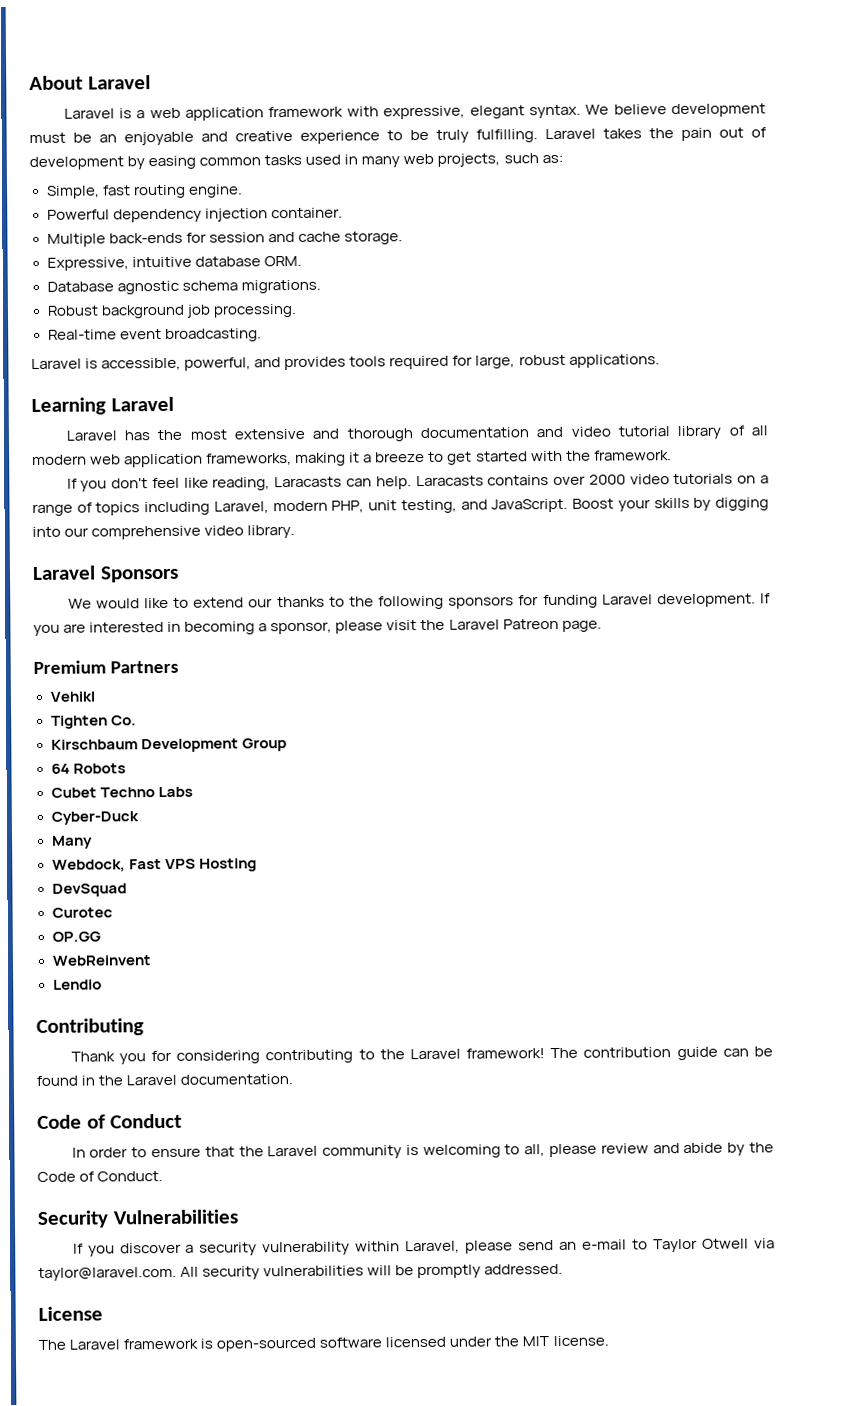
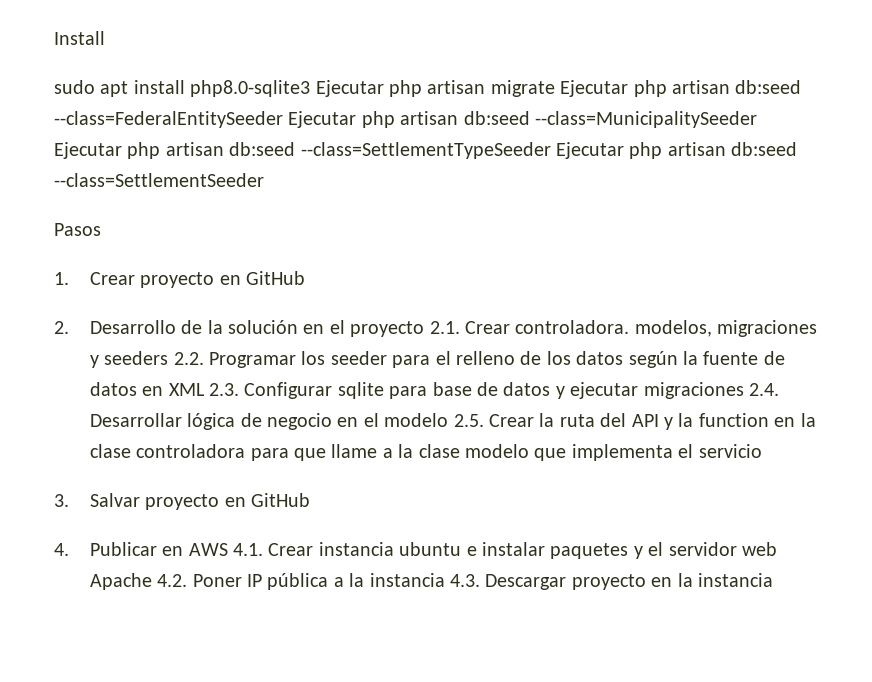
- About Laravel
- Laravel is a web application framework with expressive, elegant syntax. We believe development must be an enjoyable and creative experience to be truly fulfilling. Laravel takes the pain out of development by easing common tasks used in many web projects, such as:
- Simple, fast routing engine.
- Powerful dependency injection container.
- Multiple back-ends for session and cache storage.
- Expressive, intuitive database ORM.
- Database agnostic schema migrations.
- Robust background job processing.
- Real-time event broadcasting.
- Laravel is accessible, powerful, and provides tools required for large, robust applications.
- Learning Laravel
- Laravel has the most extensive and thorough documentation and video tutorial library of all modern web application frameworks, making it a breeze to get started with the framework.
- If you don't feel like reading, Laracasts can help. Laracasts contains over 2000 video tutorials on a range of topics including Laravel, modern PHP, unit testing, and JavaScript. Boost your skills by digging into our comprehensive video library.
- Laravel Sponsors
- We would like to extend our thanks to the following sponsors for funding Laravel development. If you are interested in becoming a sponsor, please visit the Laravel Patreon page.
- Premium Partners
- Vehikl
- Tighten Co.
- Kirschbaum Development Group
- 64 Robots
- Cubet Techno Labs
- Cyber-Duck
- Many
- Webdock, Fast VPS Hosting
- DevSquad
- Curotec
- OP.GG
- WebReinvent
- Lendio
- Contributing
- Thank you for considering contributing to the Laravel framework! The contribution guide can be found in the Laravel documentation.
- Code of Conduct
- In order to ensure that the Laravel community is welcoming to all, please review and abide by the Code of Conduct.
- Security Vulnerabilities
- If you discover a security vulnerability within Laravel, please send an e-mail to Taylor Otwell via taylor@laravel.com. All security vulnerabilities will be promptly addressed.
- License
- The Laravel framework is open-sourced software licensed under the MIT license.
+ Install
+ sudo apt install php8.0-sqlite3 Ejecutar php artisan migrate Ejecutar php artisan db:seed --class=FederalEntitySeeder Ejecutar php artisan db:seed --class=MunicipalitySeeder Ejecutar php artisan db:seed --class=SettlementTypeSeeder Ejecutar php artisan db:seed --class=SettlementSeeder
+ Pasos
+ 1. Crear proyecto en GitHub
+ 2. Desarrollo de la solución en el proyecto 2.1. Crear controladora. modelos, migraciones y seeders 2.2. Programar los seeder para el relleno de los datos según la fuente de datos en XML 2.3. Configurar sqlite para base de datos y ejecutar migraciones 2.4. Desarrollar lógica de negocio en el modelo 2.5. Crear la ruta del API y la function en la clase controladora para que llame a la clase modelo que implementa el servicio
+ 3. Salvar proyecto en GitHub
+ 4. Publicar en AWS 4.1. Crear instancia ubuntu e instalar paquetes y el servidor web Apache 4.2. Poner IP pública a la instancia 4.3. Descargar proyecto en la instancia

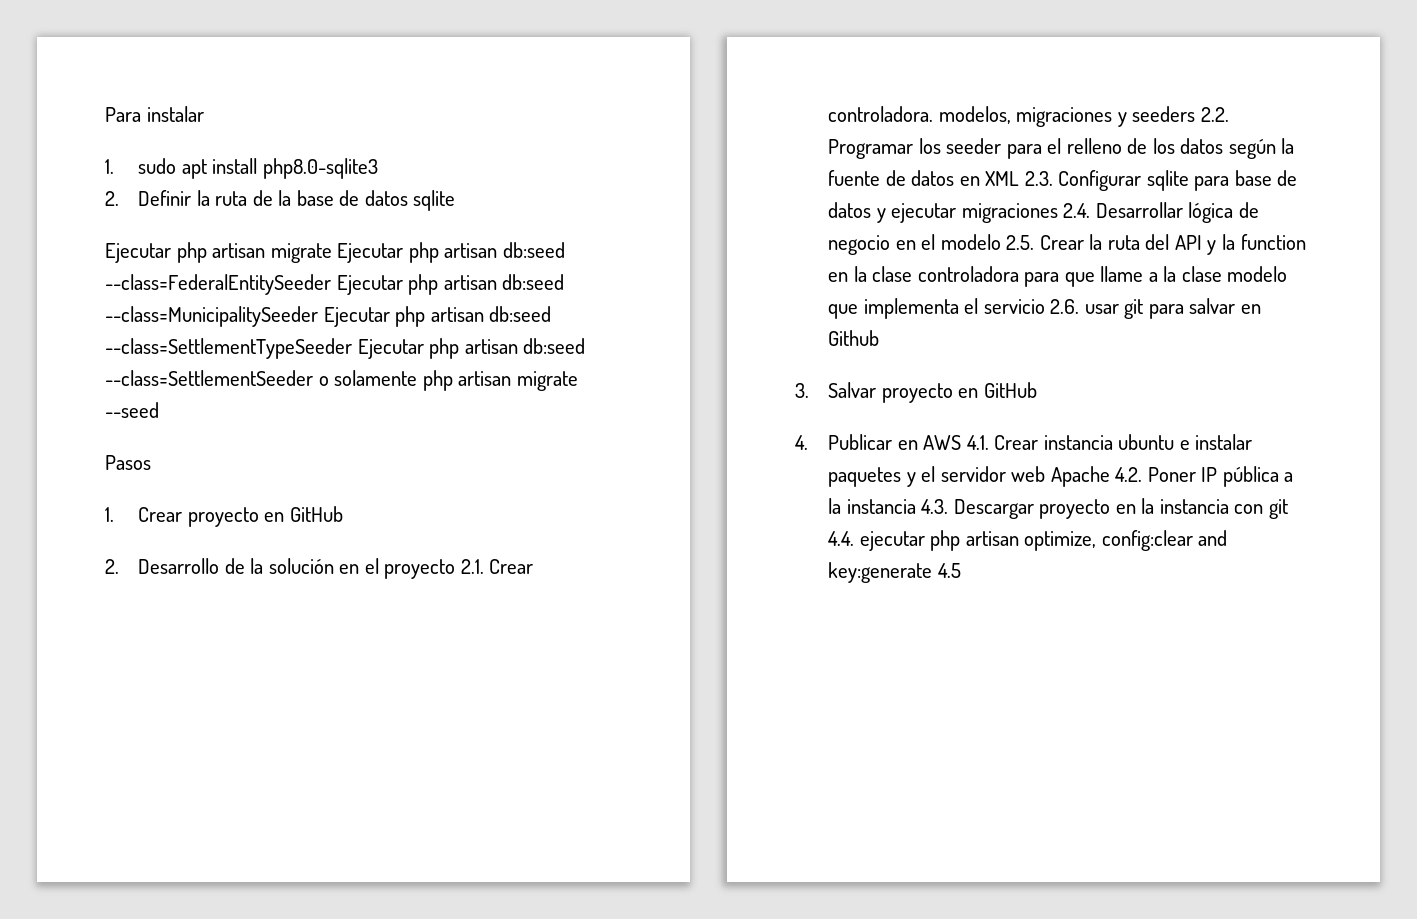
- Install
- sudo apt install php8.0-sqlite3 Ejecutar php artisan migrate Ejecutar php artisan db:seed --class=FederalEntitySeeder Ejecutar php artisan db:seed --class=MunicipalitySeeder Ejecutar php artisan db:seed --class=SettlementTypeSeeder Ejecutar php artisan db:seed --class=SettlementSeeder
+ Para instalar
+ 1. sudo apt install php8.0-sqlite3
+ 2. Definir la ruta de la base de datos sqlite
+ Ejecutar php artisan migrate Ejecutar php artisan db:seed --class=FederalEntitySeeder Ejecutar php artisan db:seed --class=MunicipalitySeeder Ejecutar php artisan db:seed --class=SettlementTypeSeeder Ejecutar php artisan db:seed --class=SettlementSeeder o solamente php artisan migrate --seed
- 2. Desarrollo de la solución en el proyecto 2.1. Crear controladora. modelos, migraciones y seeders 2.2. Programar los seeder para el relleno de los datos según la fuente de datos en XML 2.3. Configurar sqlite para base de datos y ejecutar migraciones 2.4. Desarrollar lógica de negocio en el modelo 2.5. Crear la ruta del API y la function en la clase controladora para que llame a la clase modelo que implementa el servicio
+ 2. Desarrollo de la solución en el proyecto 2.1. Crear controladora. modelos, migraciones y seeders 2.2. Programar los seeder para el relleno de los datos según la fuente de datos en XML 2.3. Configurar sqlite para base de datos y ejecutar migraciones 2.4. Desarrollar lógica de negocio en el modelo 2.5. Crear la ruta del API y la function en la clase controladora para que llame a la clase modelo que implementa el servicio 2.6. usar git para salvar en Github
- 4. Publicar en AWS 4.1. Crear instancia ubuntu e instalar paquetes y el servidor web Apache 4.2. Poner IP pública a la instancia 4.3. Descargar proyecto en la instancia
+ 4. Publicar en AWS 4.1. Crear instancia ubuntu e instalar paquetes y el servidor web Apache 4.2. Poner IP pública a la instancia 4.3. Descargar proyecto en la instancia con git 4.4. ejecutar php artisan optimize, config:clear and key:generate 4.5

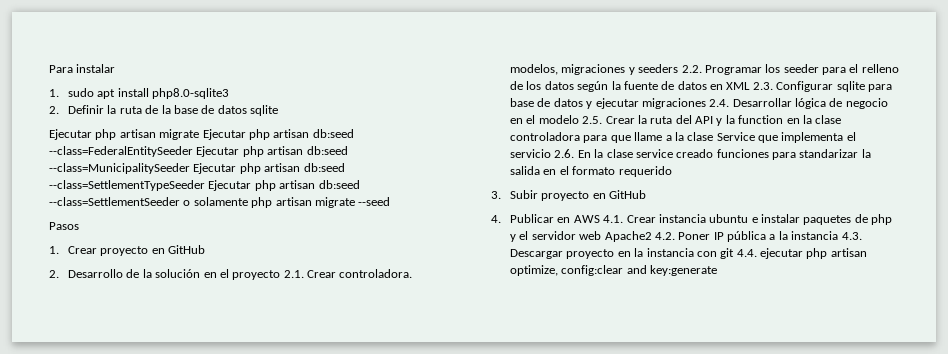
- 2. Desarrollo de la solución en el proyecto 2.1. Crear controladora. modelos, migraciones y seeders 2.2. Programar los seeder para el relleno de los datos según la fuente de datos en XML 2.3. Configurar sqlite para base de datos y ejecutar migraciones 2.4. Desarrollar lógica de negocio en el modelo 2.5. Crear la ruta del API y la function en la clase controladora para que llame a la clase modelo que implementa el servicio 2.6. usar git para salvar en Github
+ 2. Desarrollo de la solución en el proyecto 2.1. Crear controladora. modelos, migraciones y seeders 2.2. Programar los seeder para el relleno de los datos según la fuente de datos en XML 2.3. Configurar sqlite para base de datos y ejecutar migraciones 2.4. Desarrollar lógica de negocio en el modelo 2.5. Crear la ruta del API y la function en la clase controladora para que llame a la clase Service que implementa el servicio 2.6. En la clase service creado funciones para standarizar la salida en el formato requerido
- 3. Salvar proyecto en GitHub
+ 3. Subir proyecto en GitHub
- 4. Publicar en AWS 4.1. Crear instancia ubuntu e instalar paquetes y el servidor web Apache 4.2. Poner IP pública a la instancia 4.3. Descargar proyecto en la instancia con git 4.4. ejecutar php artisan optimize, config:clear and key:generate 4.5
+ 4. Publicar en AWS 4.1. Crear instancia ubuntu e instalar paquetes de php y el servidor web Apache2 4.2. Poner IP pública a la instancia 4.3. Descargar proyecto en la instancia con git 4.4. ejecutar php artisan optimize, config:clear and key:generate

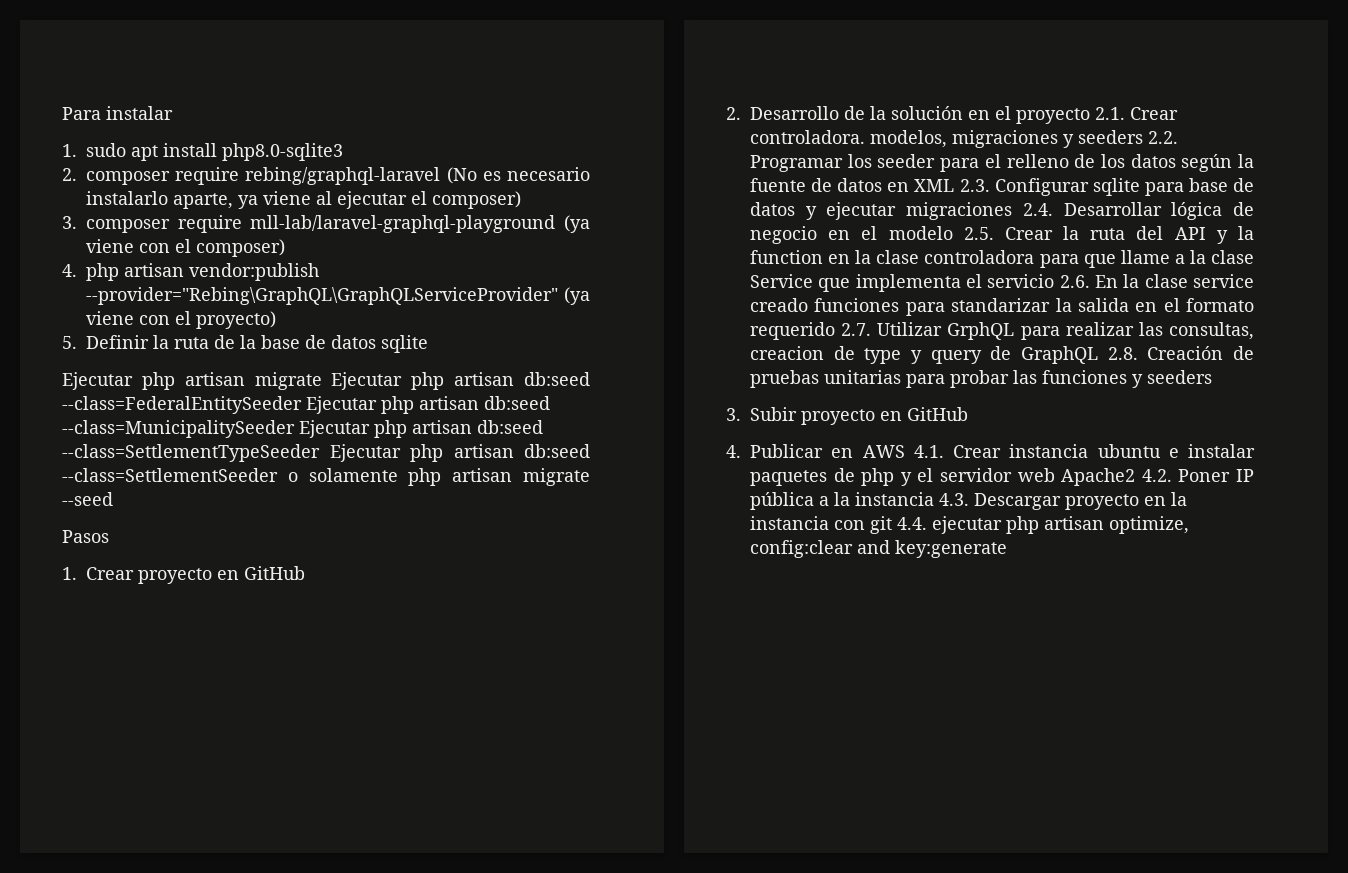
- 2. Definir la ruta de la base de datos sqlite
+ 2. composer require rebing/graphql-laravel (No es necesario instalarlo aparte, ya viene al ejecutar el composer)
+ 3. composer require mll-lab/laravel-graphql-playground (ya viene con el composer)
+ 4. php artisan vendor:publish --provider="Rebing\GraphQL\GraphQLServiceProvider" (ya viene con el proyecto)
+ 5. Definir la ruta de la base de datos sqlite
- 2. Desarrollo de la solución en el proyecto 2.1. Crear controladora. modelos, migraciones y seeders 2.2. Programar los seeder para el relleno de los datos según la fuente de datos en XML 2.3. Configurar sqlite para base de datos y ejecutar migraciones 2.4. Desarrollar lógica de negocio en el modelo 2.5. Crear la ruta del API y la function en la clase controladora para que llame a la clase Service que implementa el servicio 2.6. En la clase service creado funciones para standarizar la salida en el formato requerido
+ 2. Desarrollo de la solución en el proyecto 2.1. Crear controladora. modelos, migraciones y seeders 2.2. Programar los seeder para el relleno de los datos según la fuente de datos en XML 2.3. Configurar sqlite para base de datos y ejecutar migraciones 2.4. Desarrollar lógica de negocio en el modelo 2.5. Crear la ruta del API y la function en la clase controladora para que llame a la clase Service que implementa el servicio 2.6. En la clase service creado funciones para standarizar la salida en el formato requerido 2.7. Utilizar GrphQL para realizar las consultas, creacion de type y query de GraphQL 2.8. Creación de pruebas unitarias para probar las funciones y seeders

